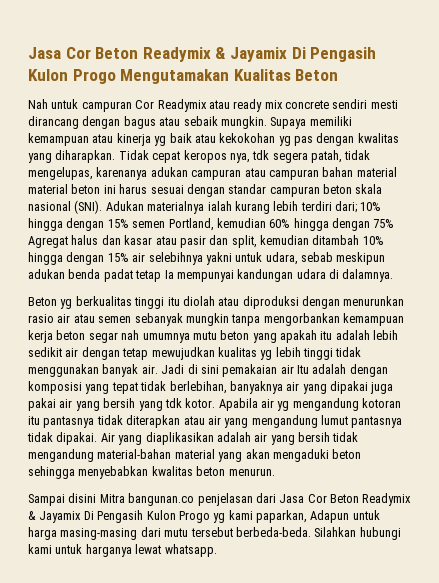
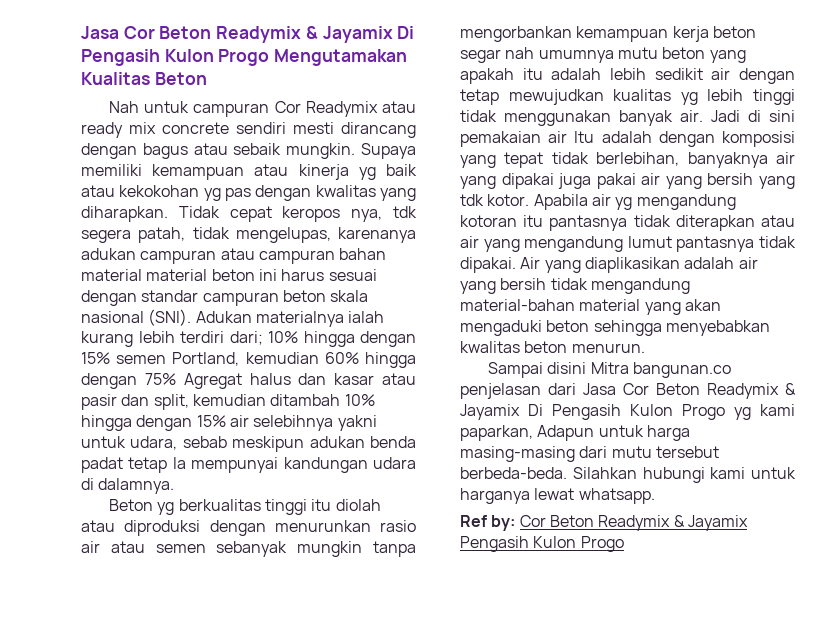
+ Ref by: Cor Beton Readymix & Jayamix Pengasih Kulon Progo

